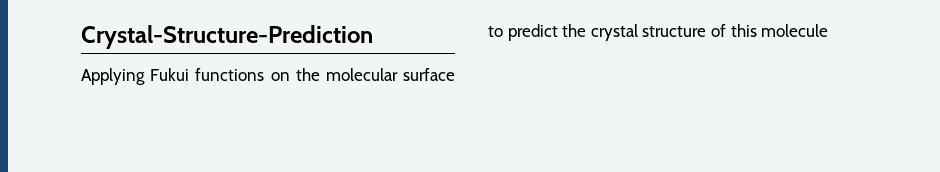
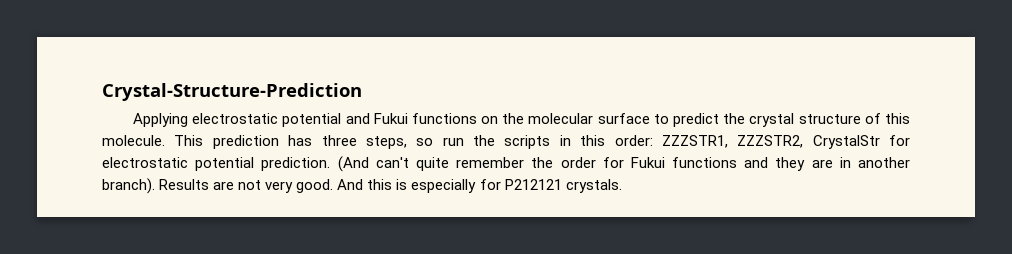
- Applying Fukui functions on the molecular surface to predict the crystal structure of this molecule
+ Applying electrostatic potential and Fukui functions on the molecular surface to predict the crystal structure of this molecule. This prediction has three steps, so run the scripts in this order: ZZZSTR1, ZZZSTR2, CrystalStr for electrostatic potential prediction. (And can't quite remember the order for Fukui functions and they are in another branch). Results are not very good. And this is especially for P212121 crystals.

